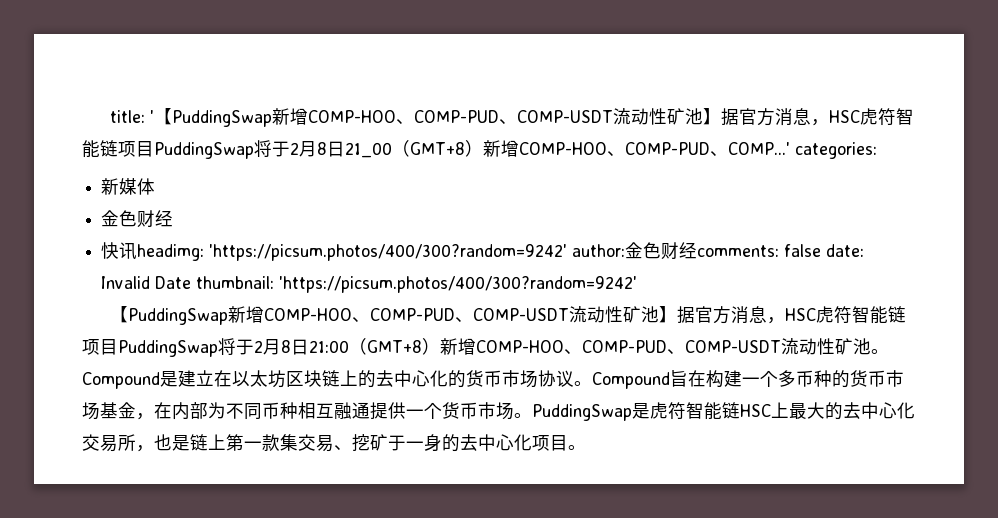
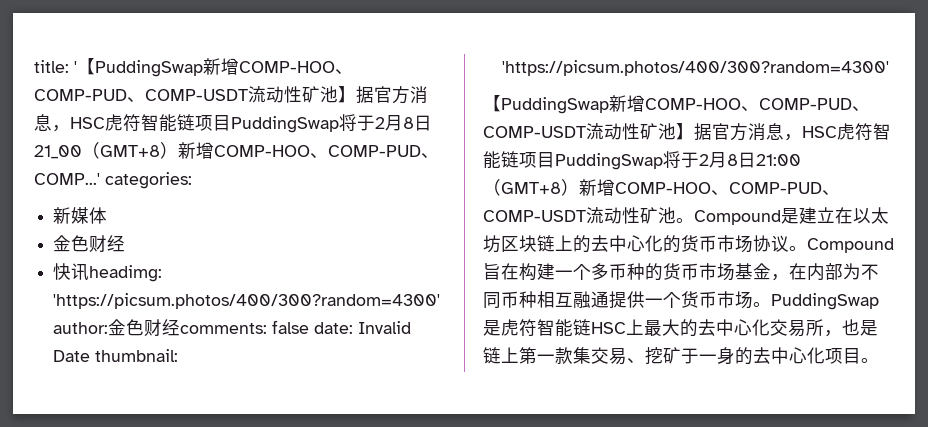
- 快讯headimg: 'https://picsum.photos/400/300?random=9242' author:金色财经comments: false date: Invalid Date thumbnail: 'https://picsum.photos/400/300?random=9242'
+ 快讯headimg: 'https://picsum.photos/400/300?random=4300' author:金色财经comments: false date: Invalid Date thumbnail: 'https://picsum.photos/400/300?random=4300'

